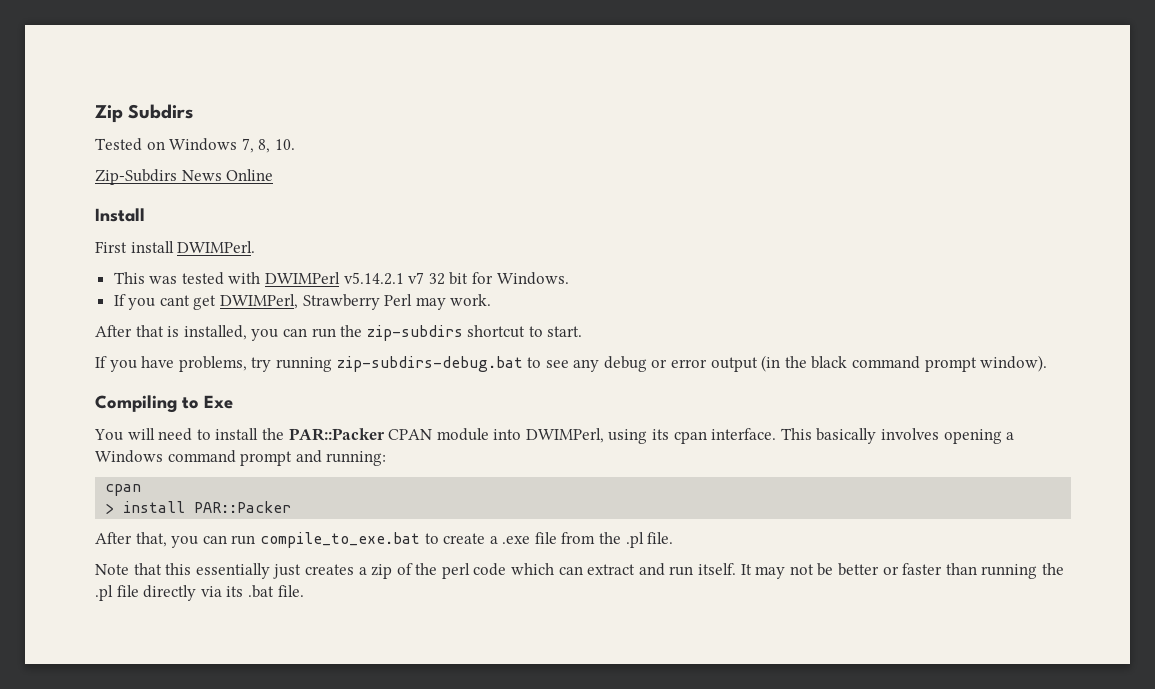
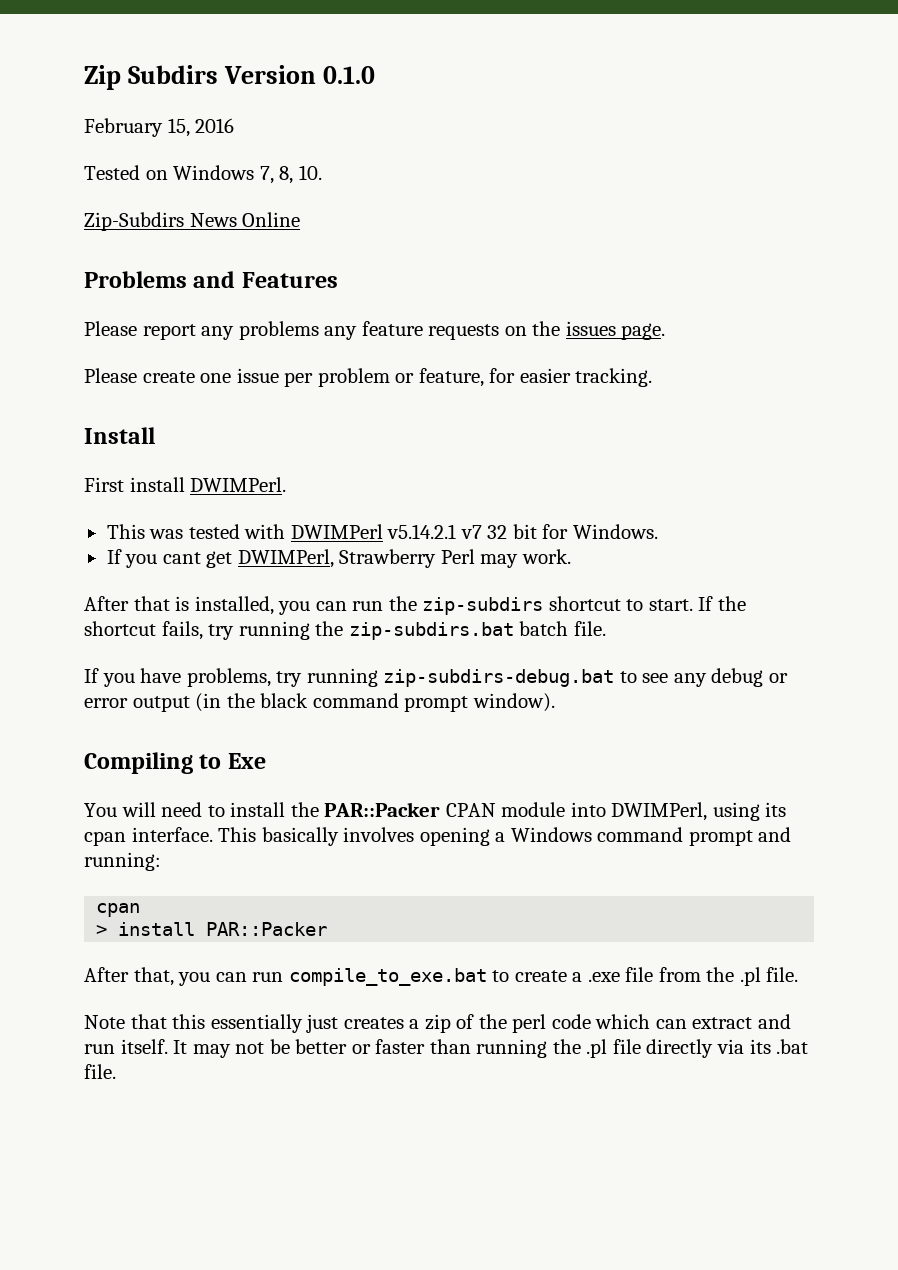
- Zip Subdirs
+ Zip Subdirs Version 0.1.0
+ February 15, 2016
+ Problems and Features
+ Please report any problems any feature requests on the issues page.
+ Please create one issue per problem or feature, for easier tracking.
+ If the shortcut fails, try running the zip-subdirs.bat batch file.

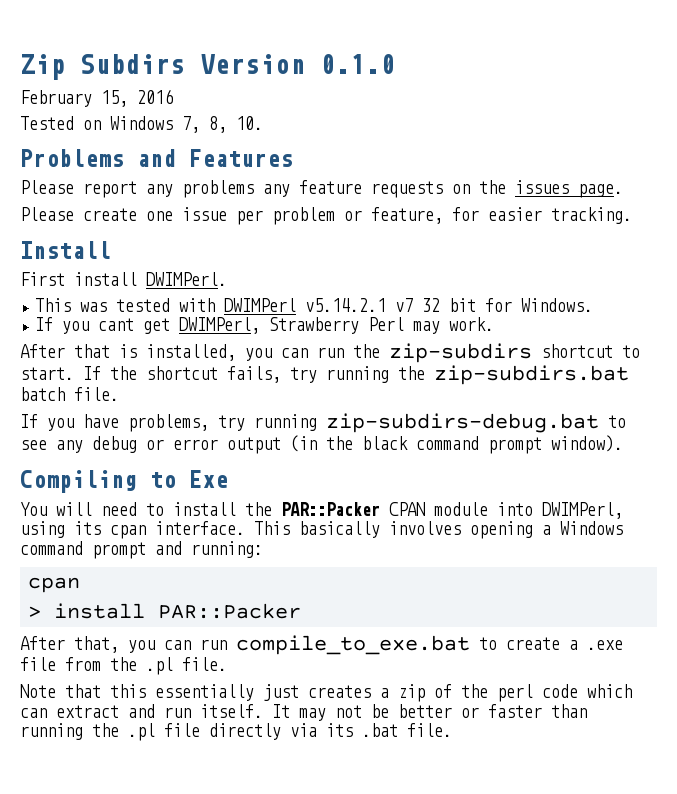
- Zip-Subdirs News Online

